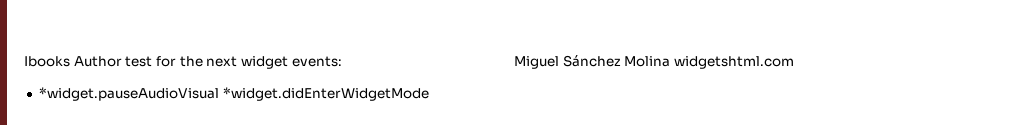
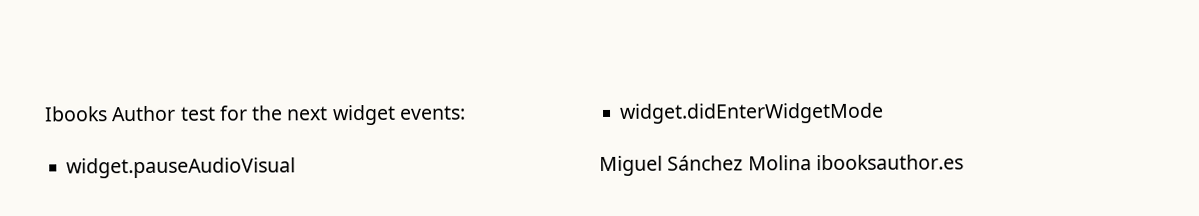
- *widget.pauseAudioVisual *widget.didEnterWidgetMode
+ widget.pauseAudioVisual
+ widget.didEnterWidgetMode
- Miguel Sánchez Molina widgetshtml.com
+ Miguel Sánchez Molina ibooksauthor.es

